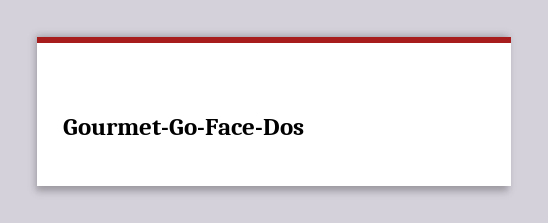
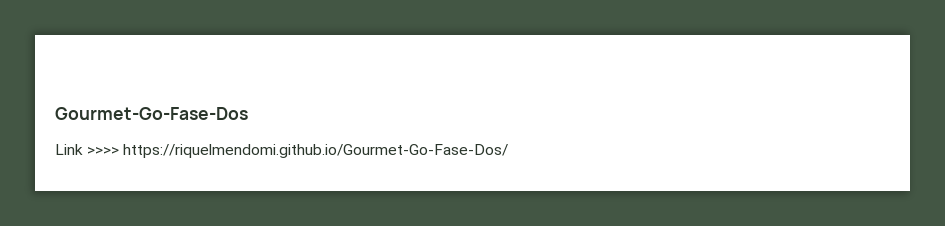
- Gourmet-Go-Face-Dos
+ Gourmet-Go-Fase-Dos
+ Link >>>> https://riquelmendomi.github.io/Gourmet-Go-Fase-Dos/

